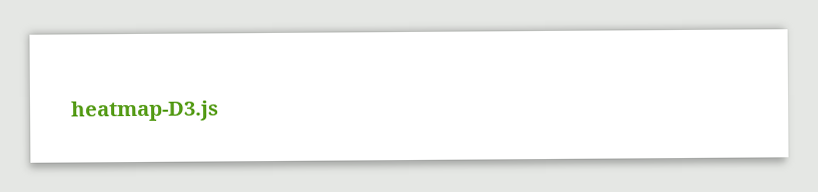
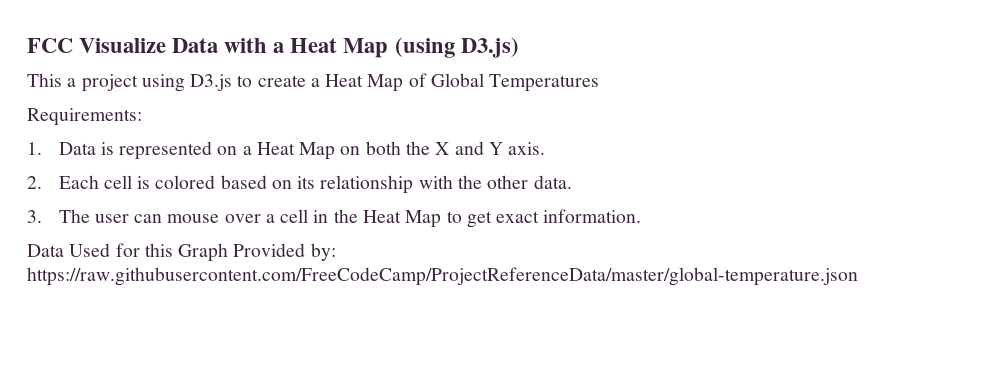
- heatmap-D3.js
+ FCC Visualize Data with a Heat Map (using D3.js)
+ This a project using D3.js to create a Heat Map of Global Temperatures
+ Requirements:
+ 1. Data is represented on a Heat Map on both the X and Y axis.
+ 2. Each cell is colored based on its relationship with the other data.
+ 3. The user can mouse over a cell in the Heat Map to get exact information.
+ Data Used for this Graph Provided by: https://raw.githubusercontent.com/FreeCodeCamp/ProjectReferenceData/master/global-temperature.json

